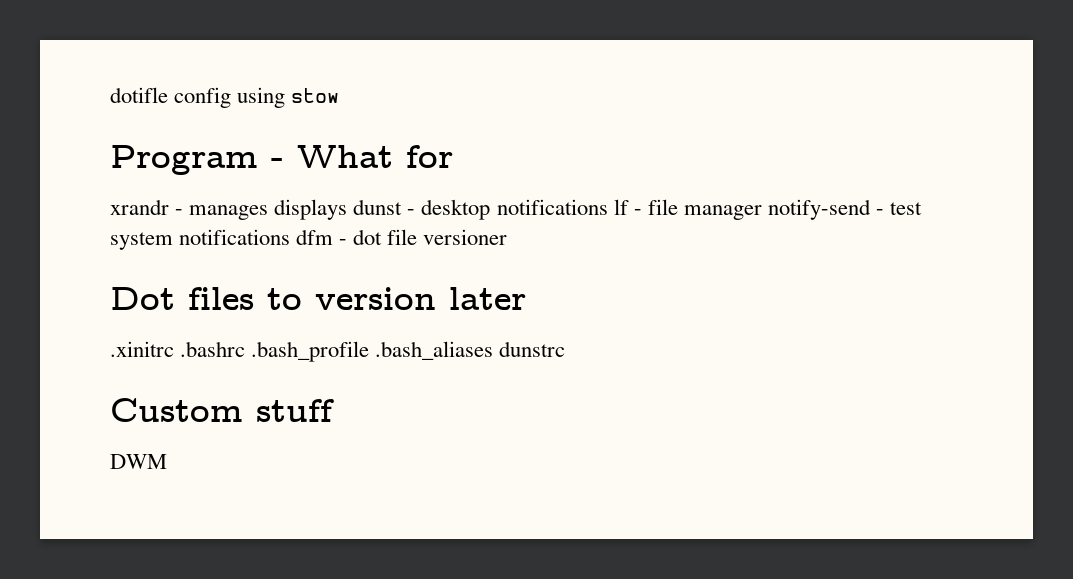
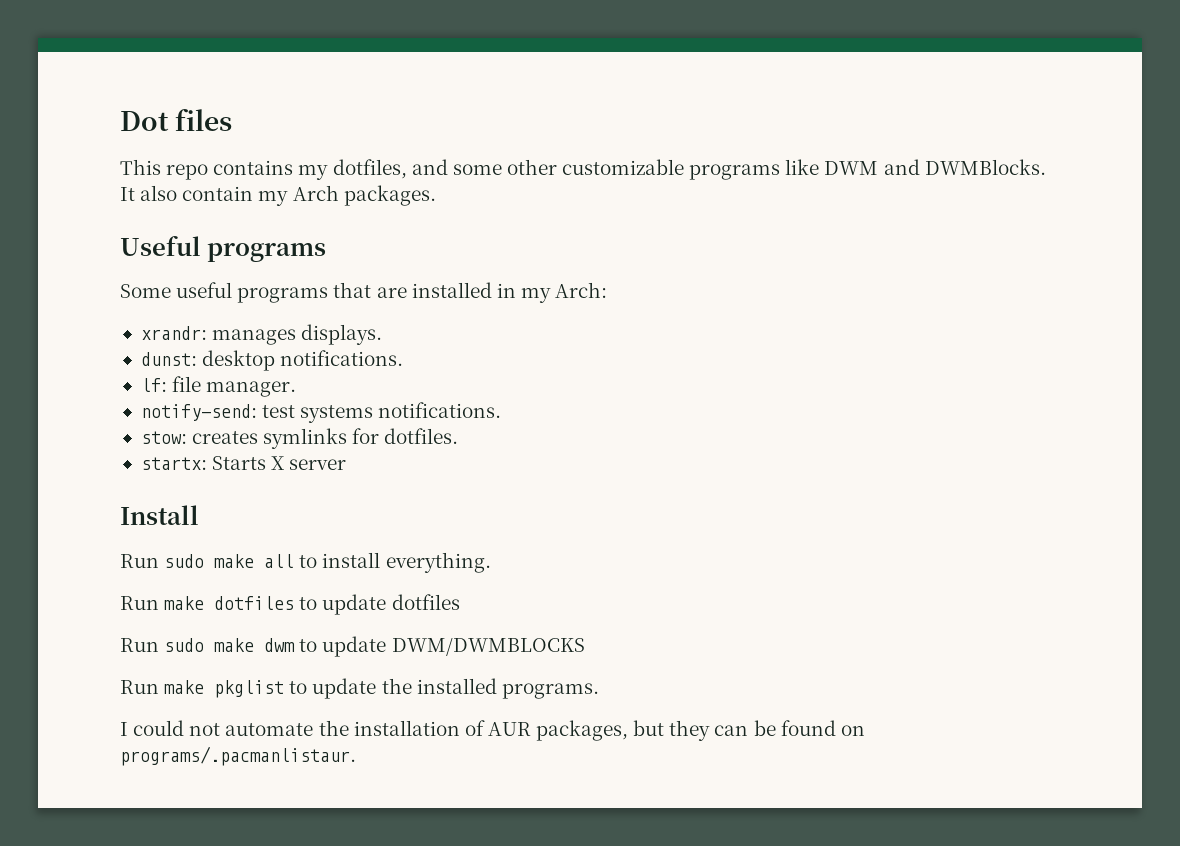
- dotifle config using stow
- Program - What for
- xrandr - manages displays dunst - desktop notifications lf - file manager notify-send - test system notifications dfm - dot file versioner
- Dot files to version later
- .xinitrc .bashrc .bash_profile .bash_aliases dunstrc
- Custom stuff
- DWM
+ Dot files
+ This repo contains my dotfiles, and some other customizable programs like DWM and DWMBlocks. It also contain my Arch packages.
+ Useful programs
+ Some useful programs that are installed in my Arch:
+ xrandr: manages displays.
+ dunst: desktop notifications.
+ lf: file manager.
+ notify-send: test systems notifications.
+ stow: creates symlinks for dotfiles.
+ startx: Starts X server
+ Install
+ Run sudo make all to install everything.
+ Run make dotfiles to update dotfiles
+ Run sudo make dwm to update DWM/DWMBLOCKS
+ Run make pkglist to update the installed programs.
+ I could not automate the installation of AUR packages, but they can be found on programs/.pacmanlistaur.

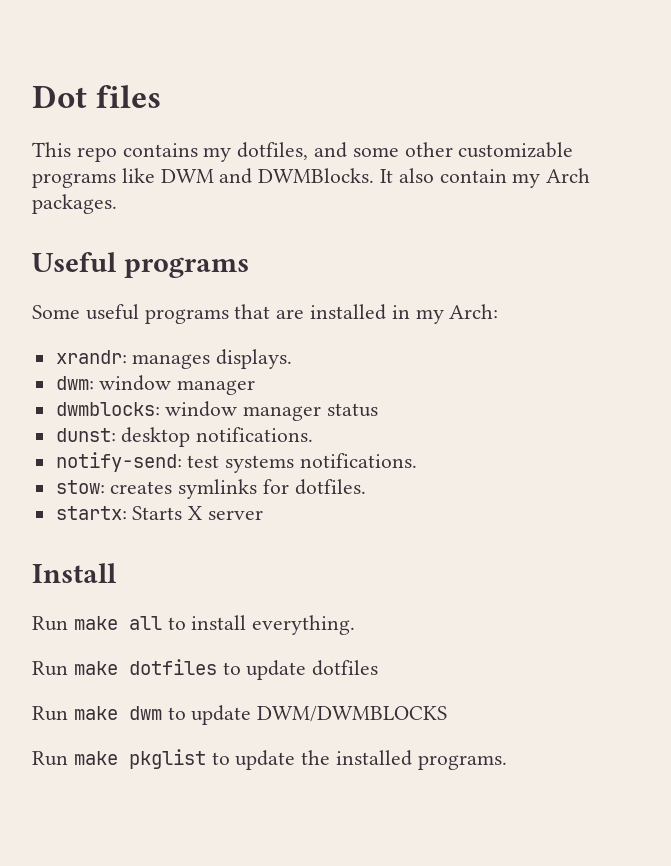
+ dwm: window manager
+ dwmblocks: window manager status
- lf: file manager.
- Run sudo make all to install everything.
+ Run make all to install everything.
- Run sudo make dwm to update DWM/DWMBLOCKS
+ Run make dwm to update DWM/DWMBLOCKS
- I could not automate the installation of AUR packages, but they can be found on programs/.pacmanlistaur.

